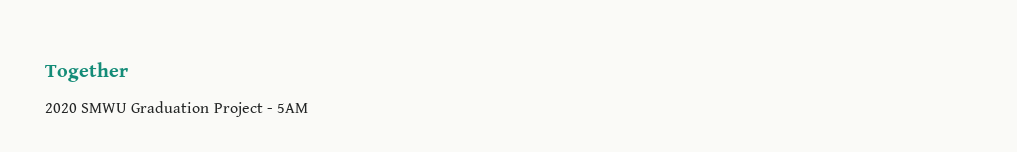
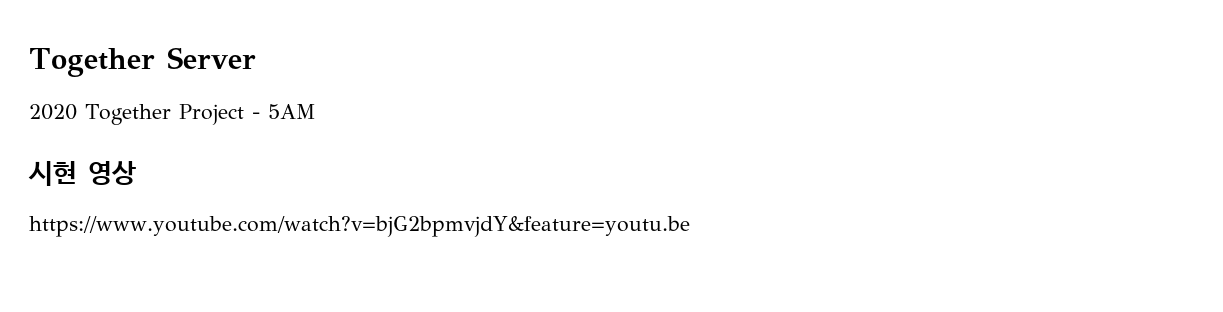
- Together
+ Together Server
- 2020 SMWU Graduation Project - 5AM
+ 2020 Together Project - 5AM
+ 시현 영상
+ https://www.youtube.com/watch?v=bjG2bpmvjdY&feature=youtu.be

